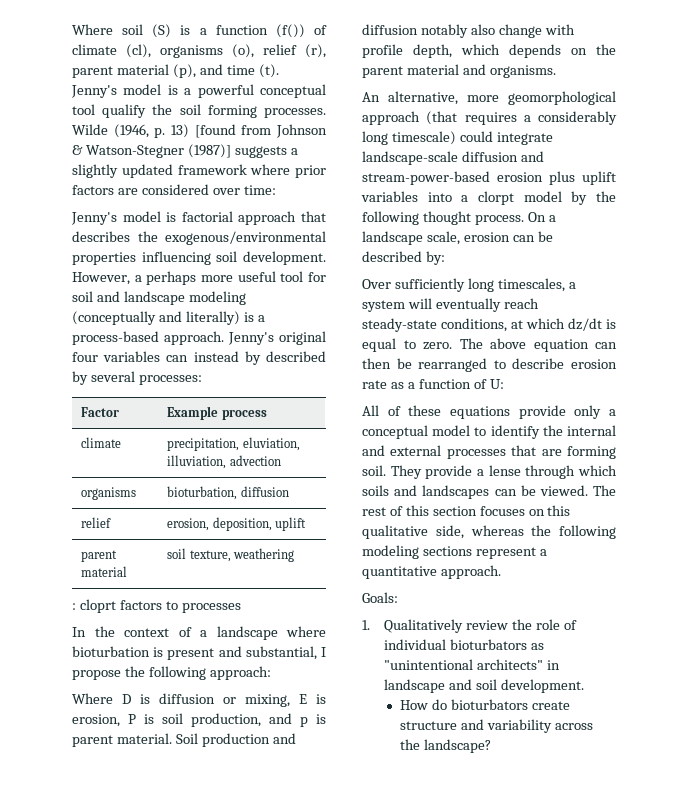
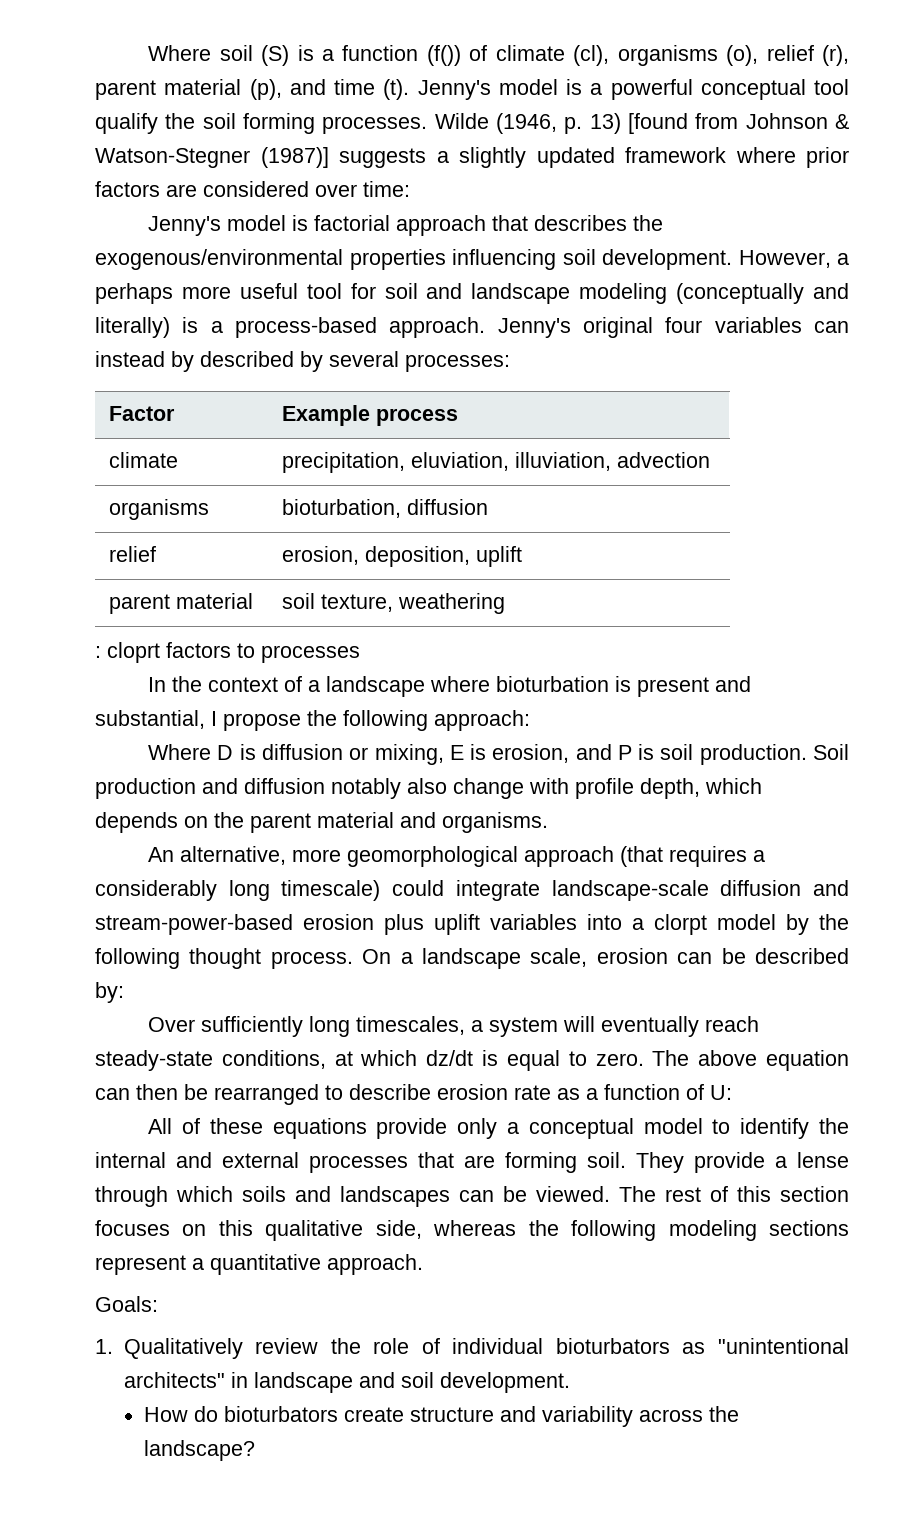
- Where D is diffusion or mixing, E is erosion, P is soil production, and p is parent material.
+ Where D is diffusion or mixing, E is erosion, and P is soil production.

